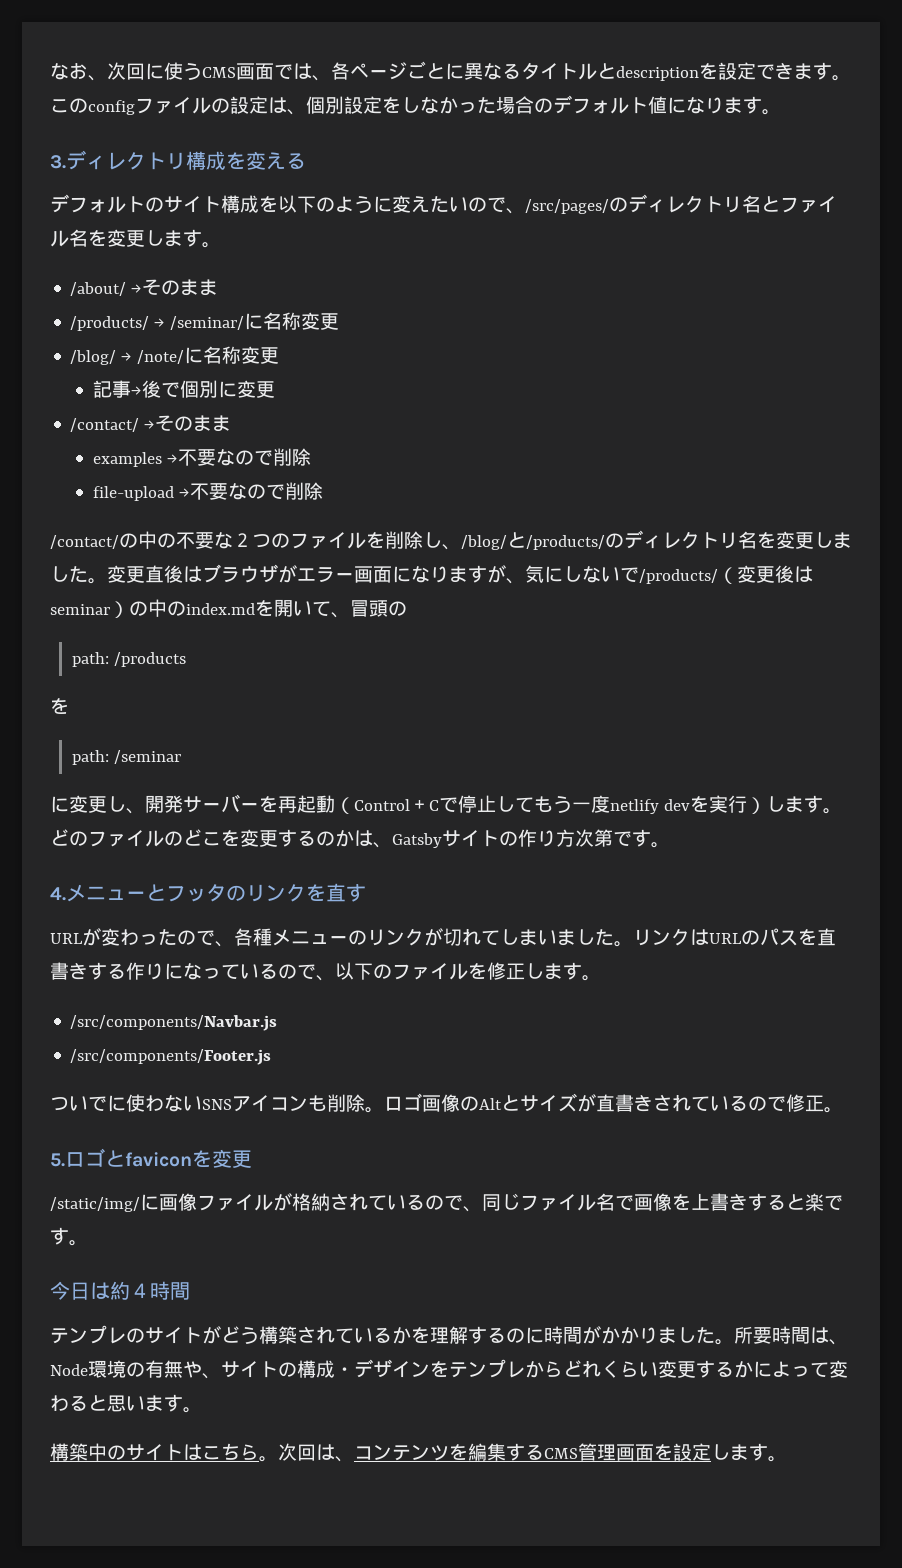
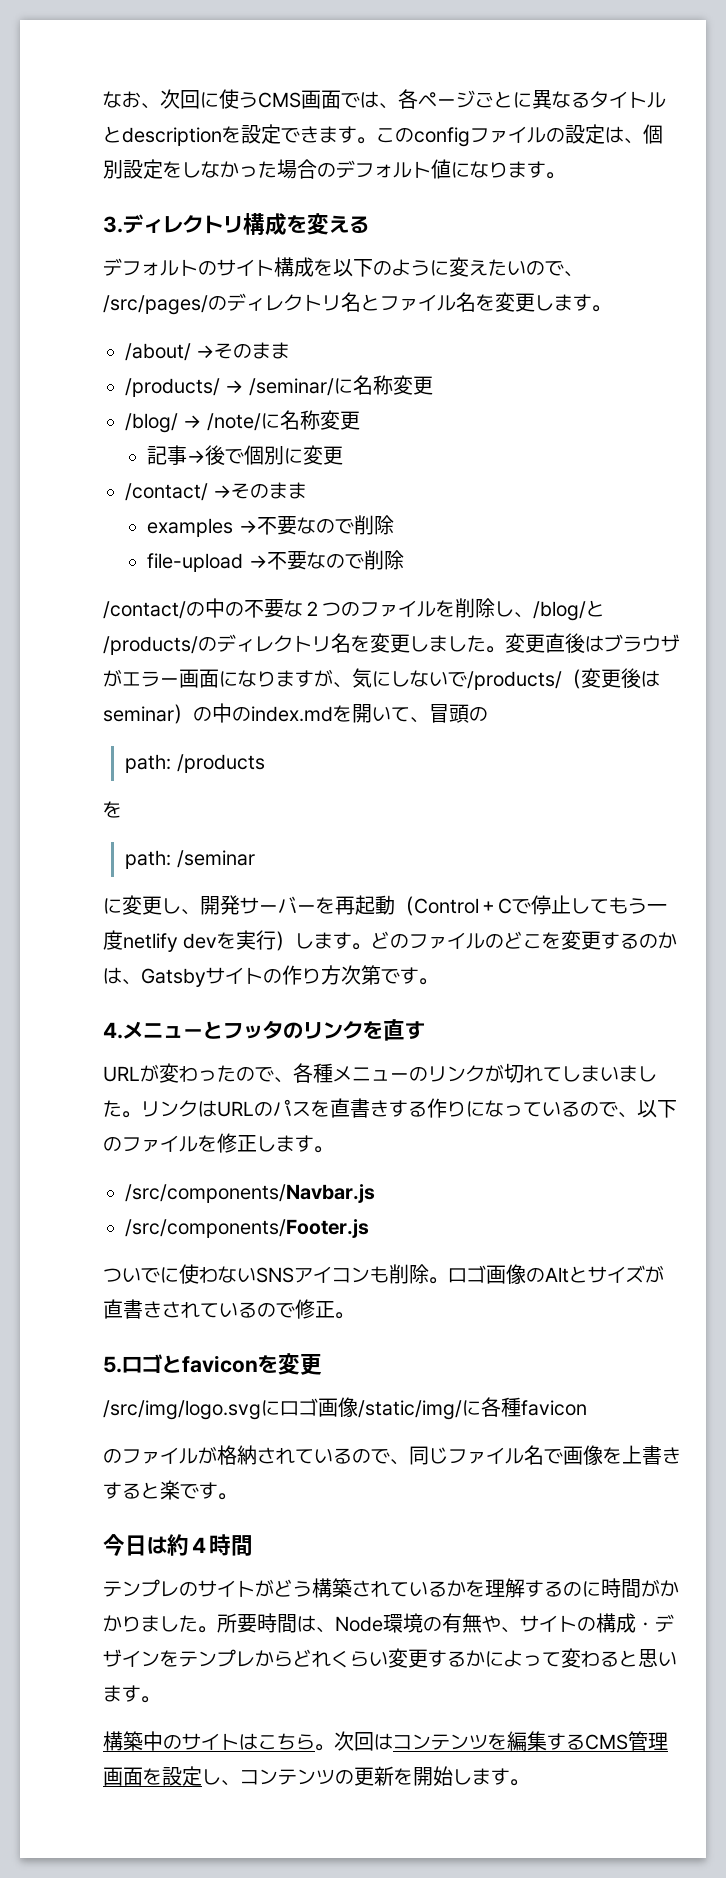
- /static/img/に画像ファイルが格納されているので、同じファイル名で画像を上書きすると楽です。
+ /src/img/logo.svgにロゴ画像/static/img/に各種favicon
+ のファイルが格納されているので、同じファイル名で画像を上書きすると楽です。
- 次回は、コンテンツを編集するCMS管理画面を設定します。
+ 次回はコンテンツを編集するCMS管理画面を設定し、コンテンツの更新を開始します。

